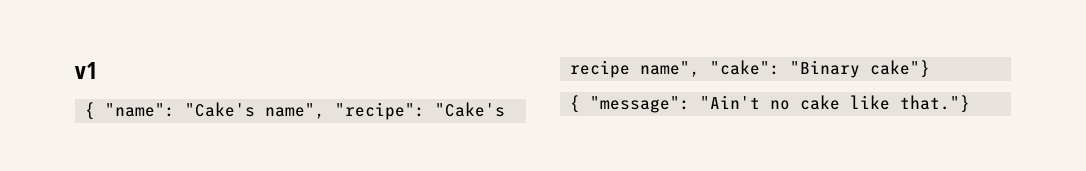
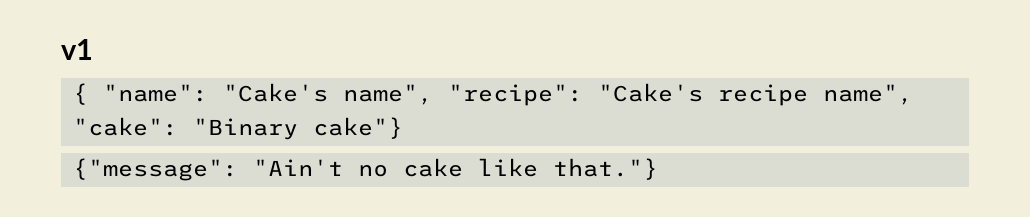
- { "message": "Ain't no cake like that."}
+ {"message": "Ain't no cake like that."}

